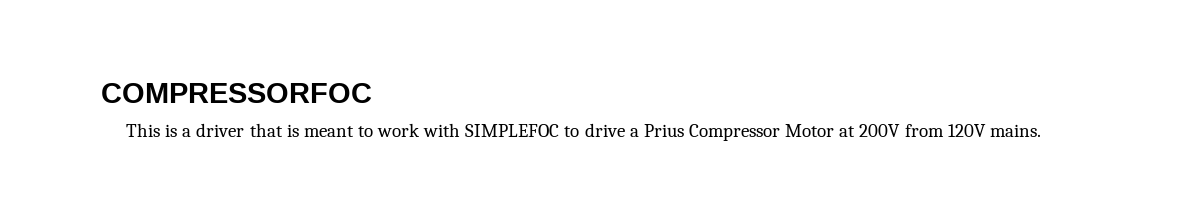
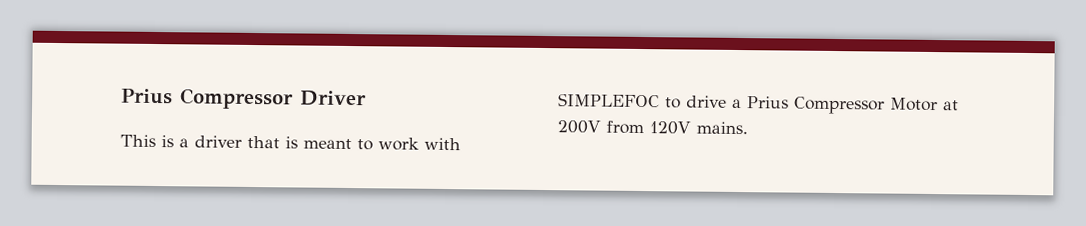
- COMPRESSORFOC
+ Prius Compressor Driver

